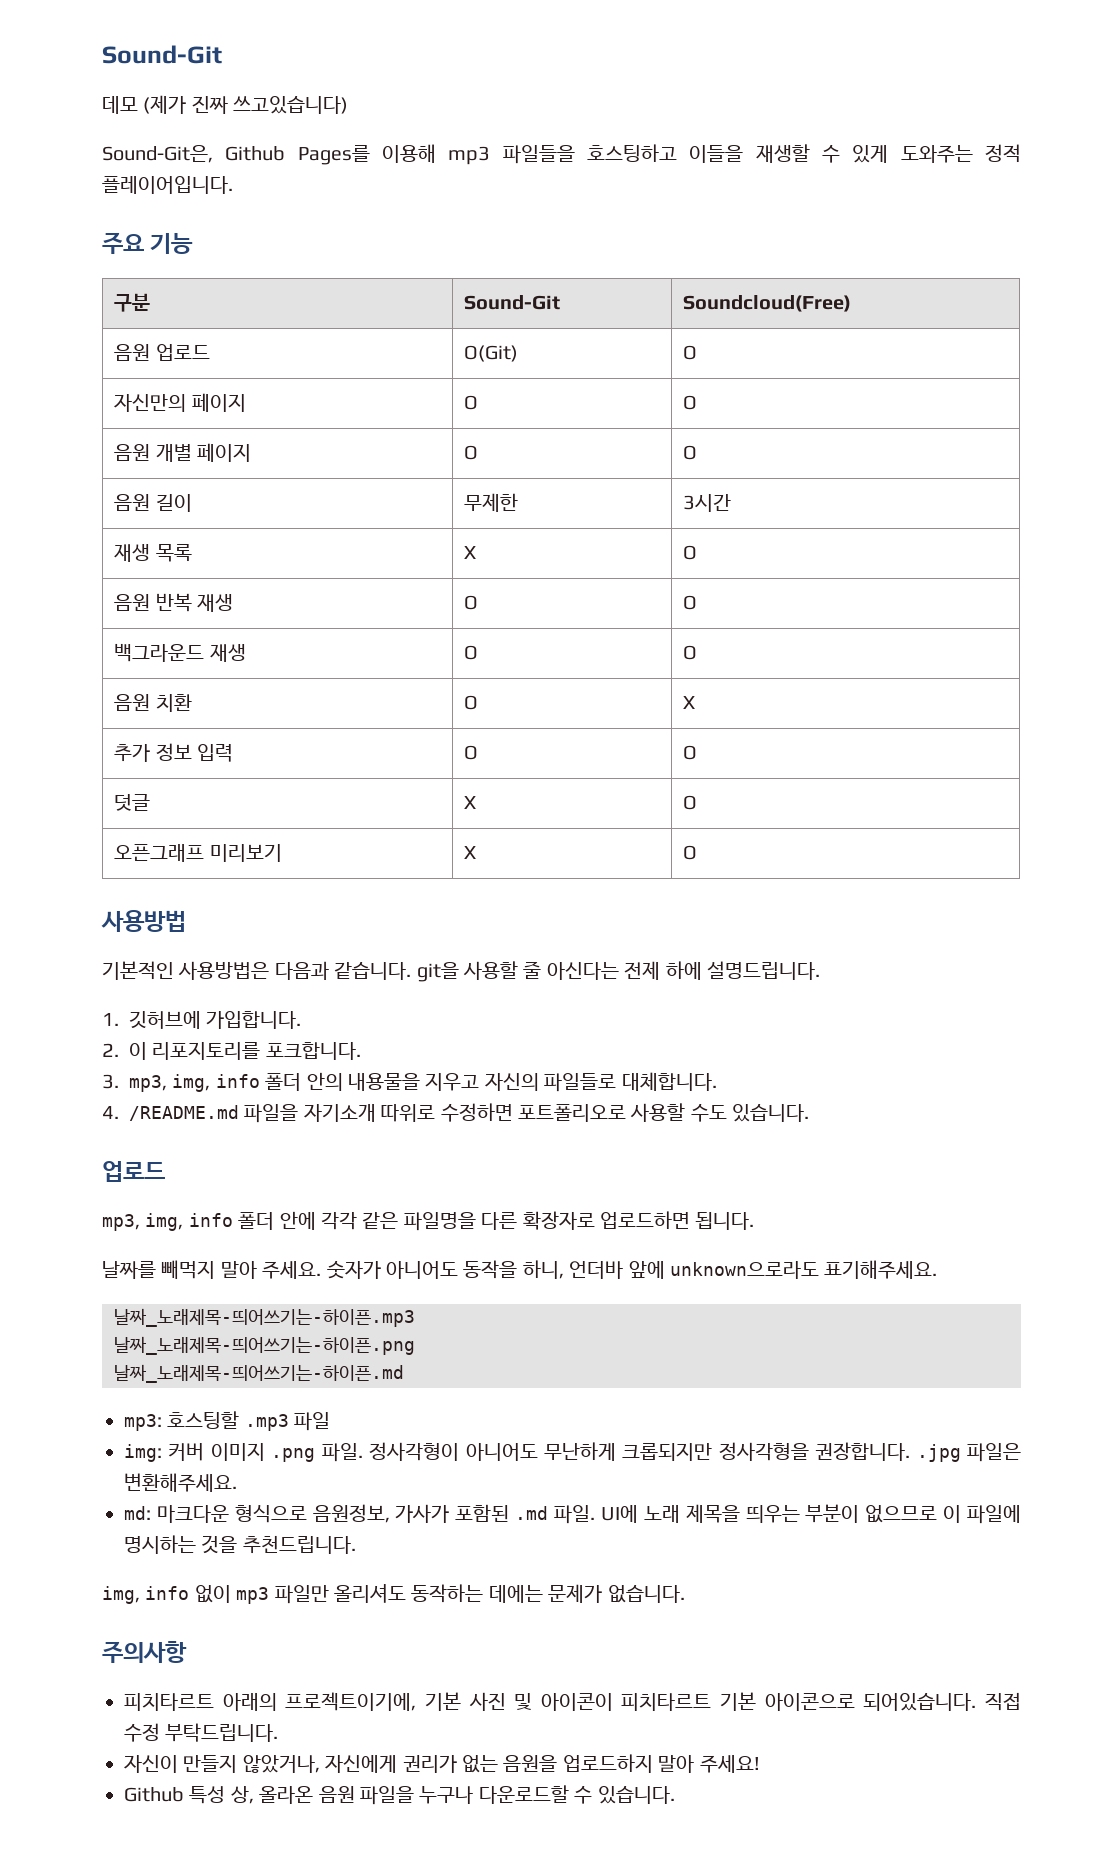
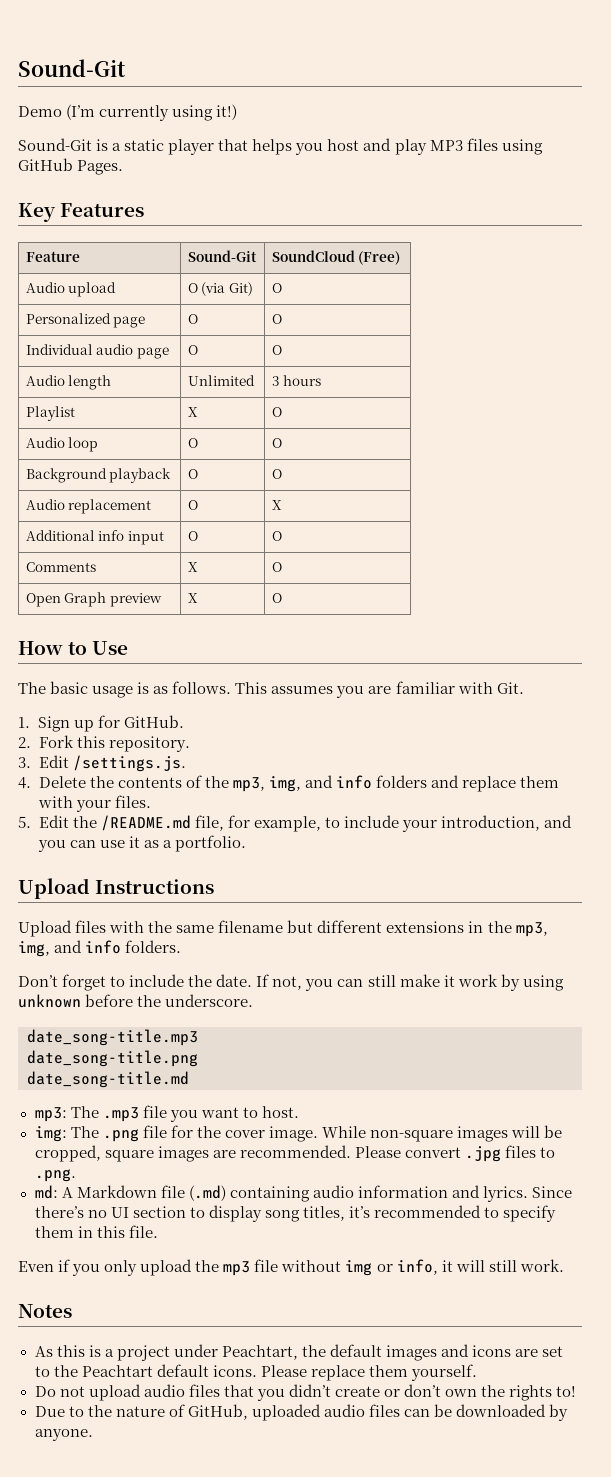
- 데모 (제가 진짜 쓰고있습니다)
- Sound-Git은, Github Pages를 이용해 mp3 파일들을 호스팅하고 이들을 재생할 수 있게 도와주는 정적 플레이어입니다.
- 주요 기능
- 구분 | Sound-Git | Soundcloud(Free)
- 음원 업로드 | O(Git) | O
- 자신만의 페이지 | O | O
- 음원 개별 페이지 | O | O
- 음원 길이 | 무제한 | 3시간
- 재생 목록 | X | O
- 음원 반복 재생 | O | O
- 백그라운드 재생 | O | O
- 음원 치환 | O | X
+ Demo (I’m currently using it!)
+ Sound-Git is a static player that helps you host and play MP3 files using GitHub Pages.
+ Key Features
+ Feature | Sound-Git | SoundCloud (Free)
+ Audio upload | O (via Git) | O
+ Personalized page | O | O
+ Individual audio page | O | O
+ Audio length | Unlimited | 3 hours
+ Playlist | X | O
+ Audio loop | O | O
+ Background playback | O | O
+ Audio replacement | O | X
- 추가 정보 입력 | O | O
- 덧글 | X | O
- 오픈그래프 미리보기 | X | O
- 사용방법
- 기본적인 사용방법은 다음과 같습니다. git을 사용할 줄 아신다는 전제 하에 설명드립니다.
- 1. 깃허브에 가입합니다.
- 2. 이 리포지토리를 포크합니다.
- 3. mp3, img, info 폴더 안의 내용물을 지우고 자신의 파일들로 대체합니다.
- 4. /README.md 파일을 자기소개 따위로 수정하면 포트폴리오로 사용할 수도 있습니다.
- 업로드
- mp3, img, info 폴더 안에 각각 같은 파일명을 다른 확장자로 업로드하면 됩니다.
- 날짜를 빼먹지 말아 주세요. 숫자가 아니어도 동작을 하니, 언더바 앞에 unknown으로라도 표기해주세요.
- 날짜_노래제목-띄어쓰기는-하이픈.mp3
- 날짜_노래제목-띄어쓰기는-하이픈.png
- 날짜_노래제목-띄어쓰기는-하이픈.md
- mp3: 호스팅할 .mp3 파일
- img: 커버 이미지 .png 파일. 정사각형이 아니어도 무난하게 크롭되지만 정사각형을 권장합니다. .jpg 파일은 변환해주세요.
- md: 마크다운 형식으로 음원정보, 가사가 포함된 .md 파일. UI에 노래 제목을 띄우는 부분이 없으므로 이 파일에 명시하는 것을 추천드립니다.
- img, info 없이 mp3 파일만 올리셔도 동작하는 데에는 문제가 없습니다.
- 주의사항
- 피치타르트 아래의 프로젝트이기에, 기본 사진 및 아이콘이 피치타르트 기본 아이콘으로 되어있습니다. 직접 수정 부탁드립니다.
- 자신이 만들지 않았거나, 자신에게 권리가 없는 음원을 업로드하지 말아 주세요!
- Github 특성 상, 올라온 음원 파일을 누구나 다운로드할 수 있습니다.
+ Additional info input | O | O
+ Comments | X | O
+ Open Graph preview | X | O
+ How to Use
+ The basic usage is as follows. This assumes you are familiar with Git.
+ 1. Sign up for GitHub.
+ 2. Fork this repository.
+ 3. Edit /settings.js.
+ 4. Delete the contents of the mp3, img, and info folders and replace them with your files.
+ 5. Edit the /README.md file, for example, to include your introduction, and you can use it as a portfolio.
+ Upload Instructions
+ Upload files with the same filename but different extensions in the mp3, img, and info folders.
+ Don’t forget to include the date. If not, you can still make it work by using unknown before the underscore.
+ date_song-title.mp3
+ date_song-title.png
+ date_song-title.md
+ mp3: The .mp3 file you want to host.
+ img: The .png file for the cover image. While non-square images will be cropped, square images are recommended. Please convert .jpg files to .png.
+ md: A Markdown file (.md) containing audio information and lyrics. Since there’s no UI section to display song titles, it’s recommended to specify them in this file.
+ Even if you only upload the mp3 file without img or info, it will still work.
+ Notes
+ As this is a project under Peachtart, the default images and icons are set to the Peachtart default icons. Please replace them yourself.
+ Do not upload audio files that you didn’t create or don’t own the rights to!
+ Due to the nature of GitHub, uploaded audio files can be downloaded by anyone.

